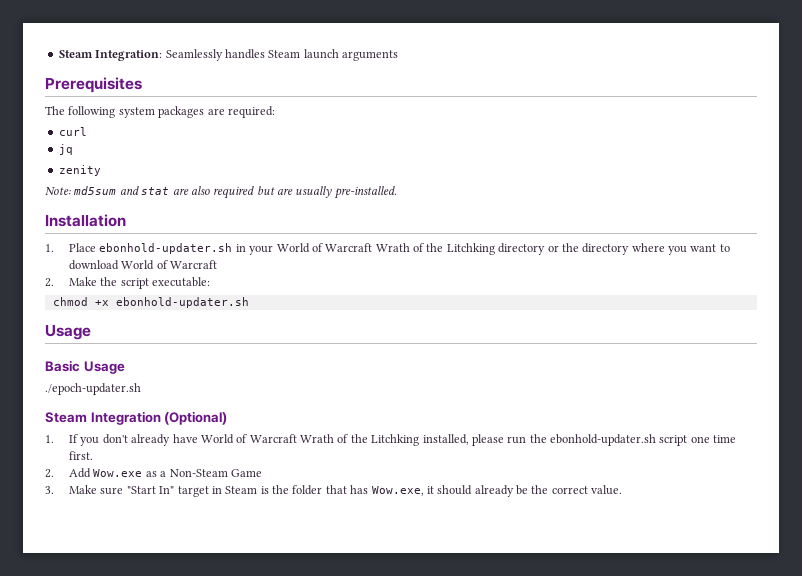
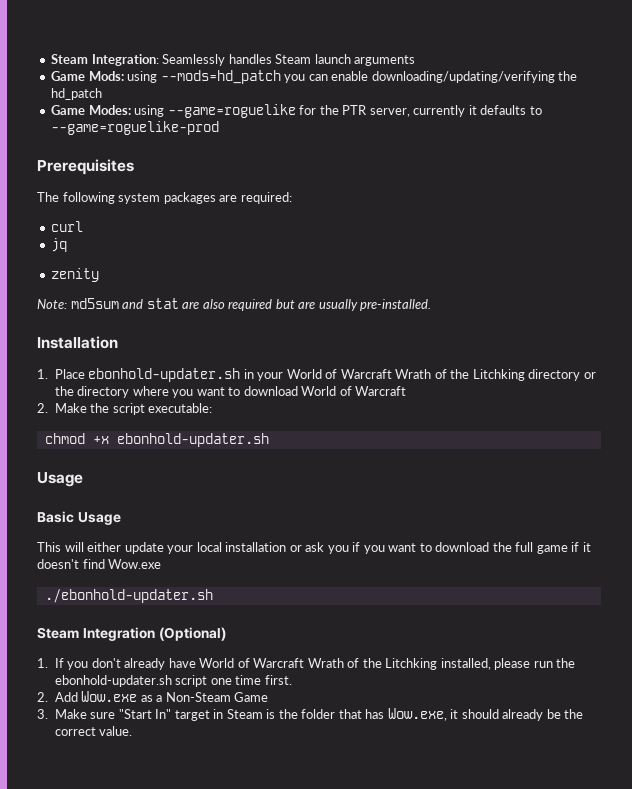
+ Game Mods: using --mods=hd_patch you can enable downloading/updating/verifying the hd_patch
+ Game Modes: using --game=roguelike for the PTR server, currently it defaults to --game=roguelike-prod
- ./epoch-updater.sh
+ This will either update your local installation or ask you if you want to download the full game if it doesn't find Wow.exe
+ ./ebonhold-updater.sh

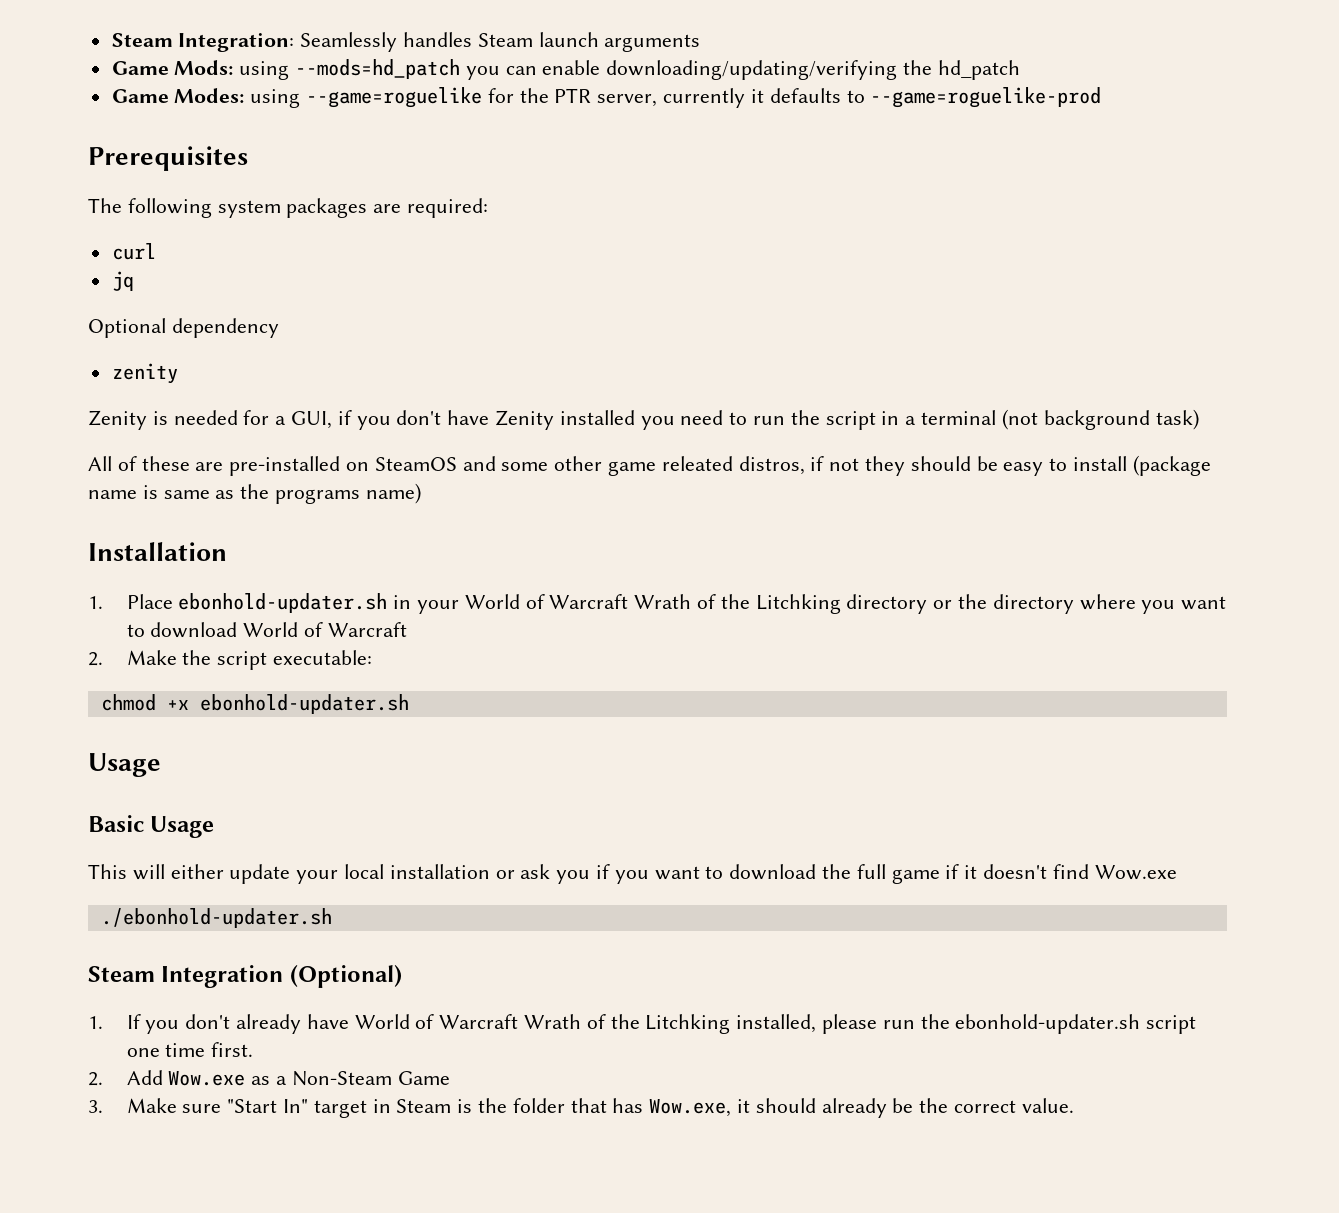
+ Optional dependency
- Note: md5sum and stat are also required but are usually pre-installed.
+ Zenity is needed for a GUI, if you don't have Zenity installed you need to run the script in a terminal (not background task)
+ All of these are pre-installed on SteamOS and some other game releated distros, if not they should be easy to install (package name is same as the programs name)

